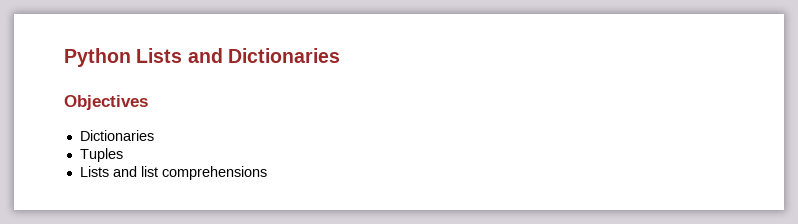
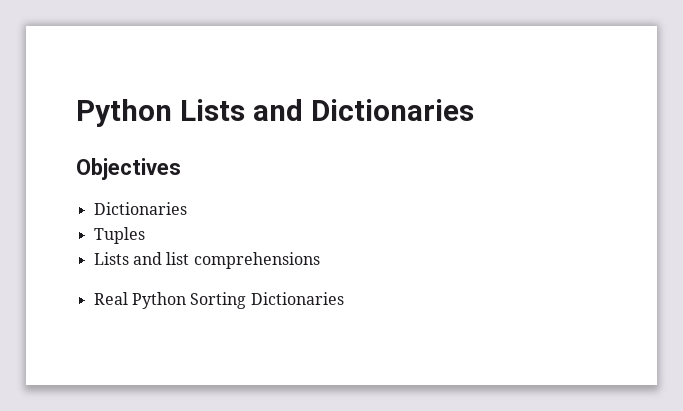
+ Real Python Sorting Dictionaries

